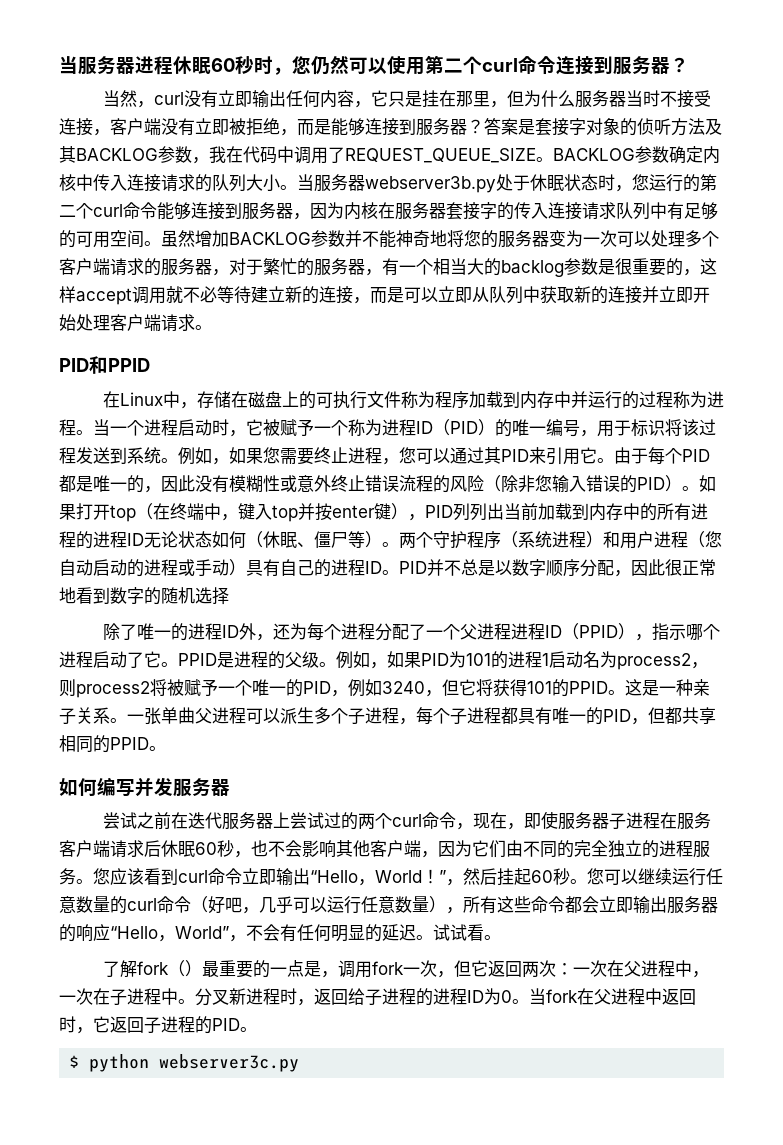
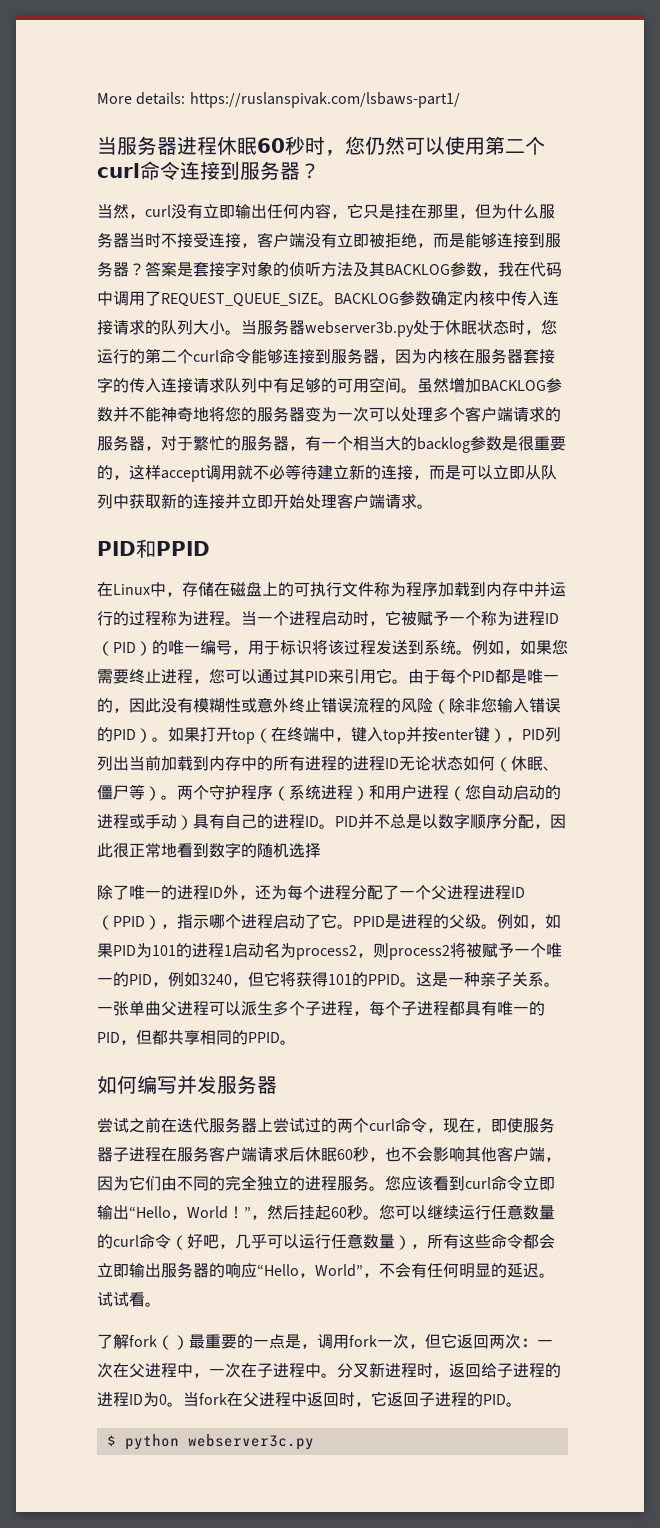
+ More details: https://ruslanspivak.com/lsbaws-part1/

